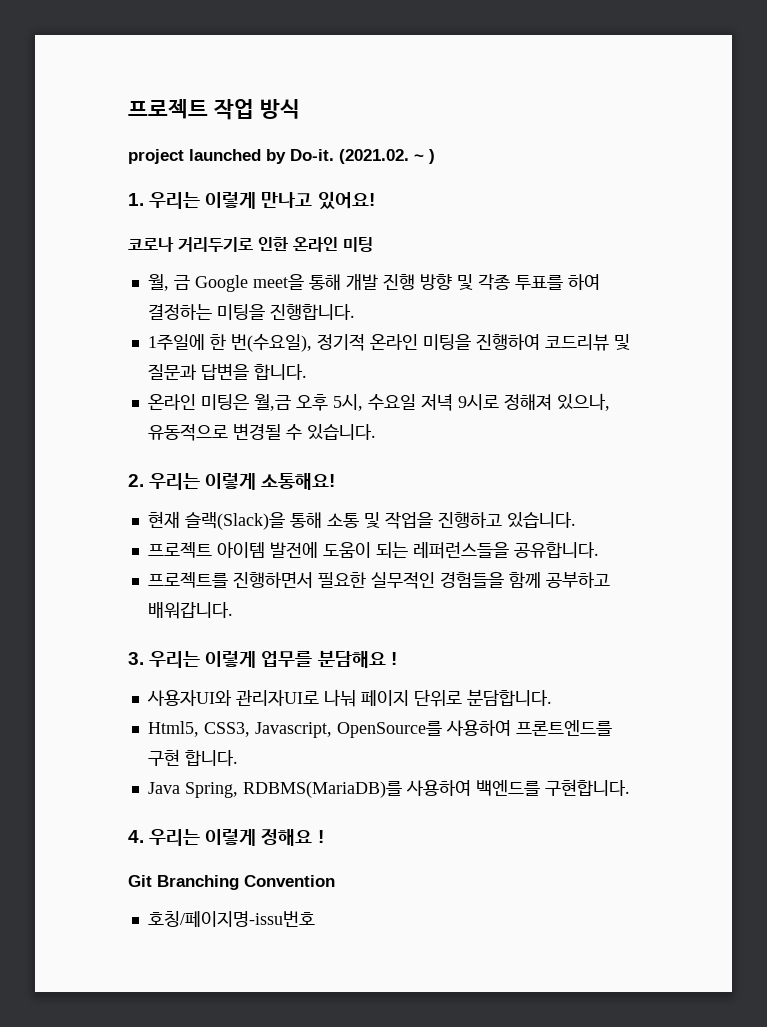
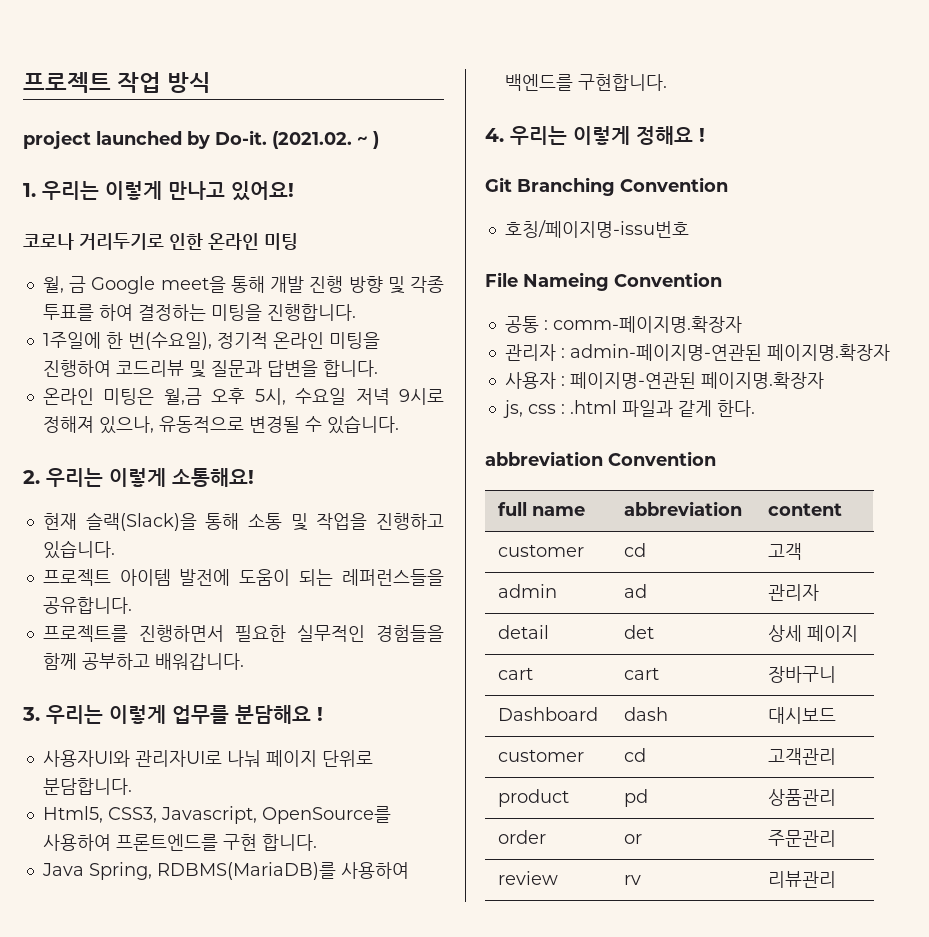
+ File Nameing Convention
+ 공통 : comm-페이지명.확장자
+ 관리자 : admin-페이지명-연관된 페이지명.확장자
+ 사용자 : 페이지명-연관된 페이지명.확장자
+ js, css : .html 파일과 같게 한다.
+ abbreviation Convention
+ full name | abbreviation | content
+ customer | cd | 고객
+ admin | ad | 관리자
+ detail | det | 상세 페이지
+ cart | cart | 장바구니
+ Dashboard | dash | 대시보드
+ customer | cd | 고객관리
+ product | pd | 상품관리
+ order | or | 주문관리
+ review | rv | 리뷰관리

